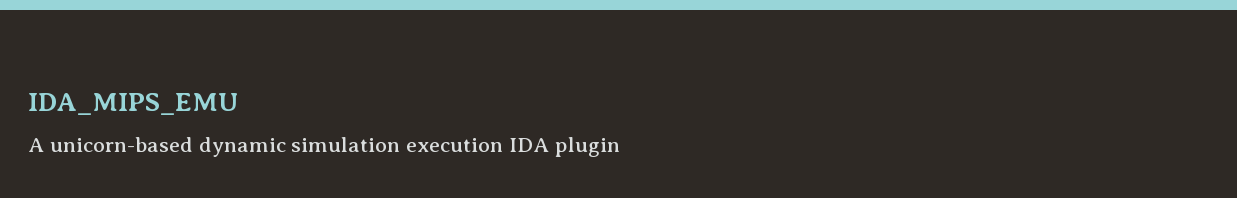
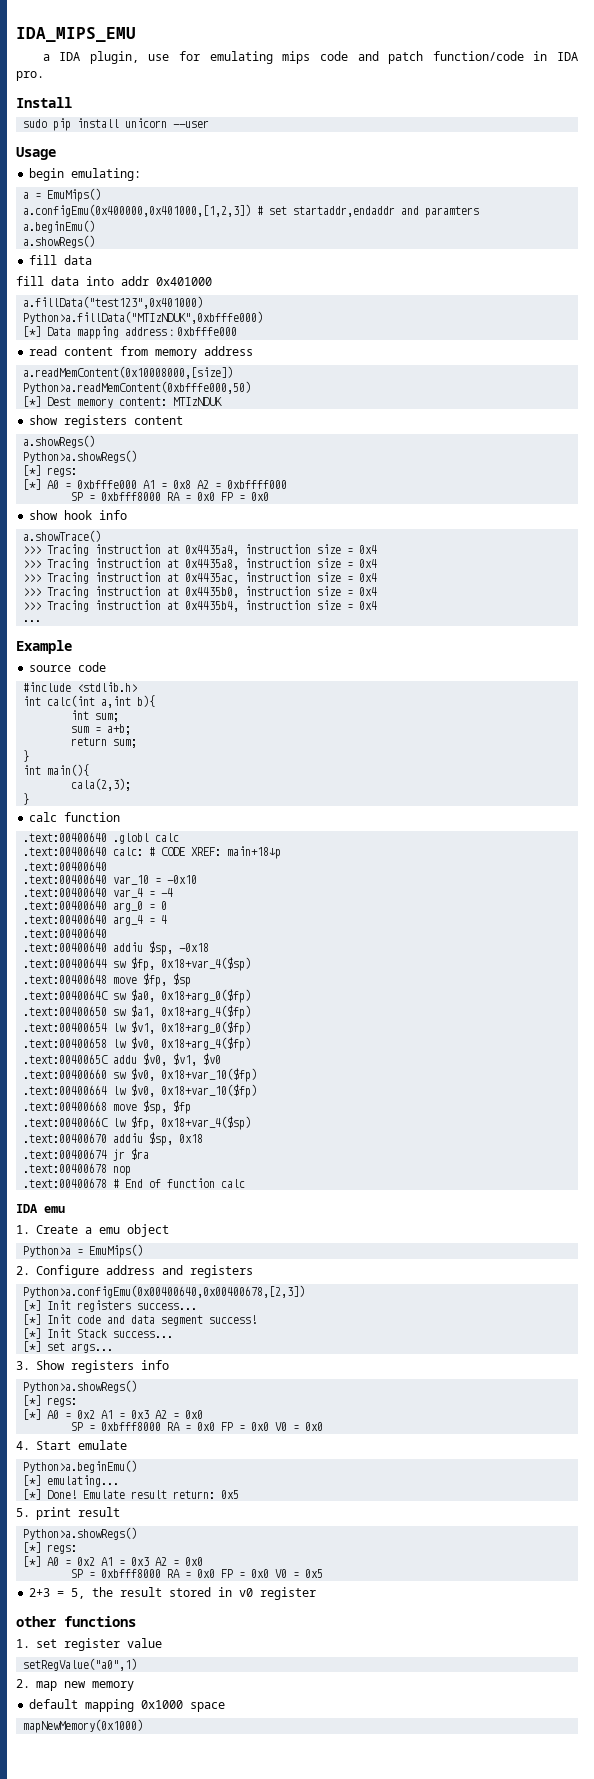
- A unicorn-based dynamic simulation execution IDA plugin
+ a IDA plugin, use for emulating mips code and patch function/code in IDA pro.
+ Install
+ sudo pip install unicorn --user
+ Usage
+ begin emulating:
+ a = EmuMips()
+ a.configEmu(0x400000,0x401000,[1,2,3]) # set startaddr,endaddr and paramters
+ a.beginEmu()
+ a.showRegs()
+ fill data
+ fill data into addr 0x401000
+ a.fillData("test123",0x401000)
+ Python>a.fillData("MTIzNDUK",0xbfffe000)
+ [*] Data mapping address：0xbfffe000
+ read content from memory address
+ a.readMemContent(0x10008000,[size])
+ Python>a.readMemContent(0xbfffe000,50)
+ [*] Dest memory content: MTIzNDUK
+ show registers content
+ a.showRegs()
+ Python>a.showRegs()
+ [*] regs:
+ [*] A0 = 0xbfffe000 A1 = 0x8 A2 = 0xbffff000
+ SP = 0xbfff8000 RA = 0x0 FP = 0x0
+ show hook info
+ a.showTrace()
+ >>> Tracing instruction at 0x4435a4, instruction size = 0x4
+ >>> Tracing instruction at 0x4435a8, instruction size = 0x4
+ >>> Tracing instruction at 0x4435ac, instruction size = 0x4
+ >>> Tracing instruction at 0x4435b0, instruction size = 0x4
+ >>> Tracing instruction at 0x4435b4, instruction size = 0x4
+ ...
+ Example
+ source code
+ #include <stdlib.h>
+ int calc(int a,int b){
+ int sum;
+ sum = a+b;
+ return sum;
+ }
+ int main(){
+ cala(2,3);
+ }
+ calc function
+ .text:00400640 .globl calc
+ .text:00400640 calc: # CODE XREF: main+18↓p
+ .text:00400640
+ .text:00400640 var_10 = -0x10
+ .text:00400640 var_4 = -4
+ .text:00400640 arg_0 = 0
+ .text:00400640 arg_4 = 4
+ .text:00400640
+ .text:00400640 addiu $sp, -0x18
+ .text:00400644 sw $fp, 0x18+var_4($sp)
+ .text:00400648 move $fp, $sp
+ .text:0040064C sw $a0, 0x18+arg_0($fp)
+ .text:00400650 sw $a1, 0x18+arg_4($fp)
+ .text:00400654 lw $v1, 0x18+arg_0($fp)
+ .text:00400658 lw $v0, 0x18+arg_4($fp)
+ .text:0040065C addu $v0, $v1, $v0
+ .text:00400660 sw $v0, 0x18+var_10($fp)
+ .text:00400664 lw $v0, 0x18+var_10($fp)
+ .text:00400668 move $sp, $fp
+ .text:0040066C lw $fp, 0x18+var_4($sp)
+ .text:00400670 addiu $sp, 0x18
+ .text:00400674 jr $ra
+ .text:00400678 nop
+ .text:00400678 # End of function calc
+ IDA emu
+ 1. Create a emu object
+ Python>a = EmuMips()
+ 2. Configure address and registers
+ Python>a.configEmu(0x00400640,0x00400678,[2,3])
+ [*] Init registers success...
+ [*] Init code and data segment success!
+ [*] Init Stack success...
+ [*] set args...
+ 3. Show registers info
+ Python>a.showRegs()
+ [*] regs:
+ [*] A0 = 0x2 A1 = 0x3 A2 = 0x0
+ SP = 0xbfff8000 RA = 0x0 FP = 0x0 V0 = 0x0
+ 4. Start emulate
+ Python>a.beginEmu()
+ [*] emulating...
+ [*] Done! Emulate result return: 0x5
+ 5. print result
+ Python>a.showRegs()
+ [*] regs:
+ [*] A0 = 0x2 A1 = 0x3 A2 = 0x0
+ SP = 0xbfff8000 RA = 0x0 FP = 0x0 V0 = 0x5
+ 2+3 = 5, the result stored in v0 register
+ other functions
+ 1. set register value
+ setRegValue("a0",1)
+ 2. map new memory
+ default mapping 0x1000 space
+ mapNewMemory(0x1000)

